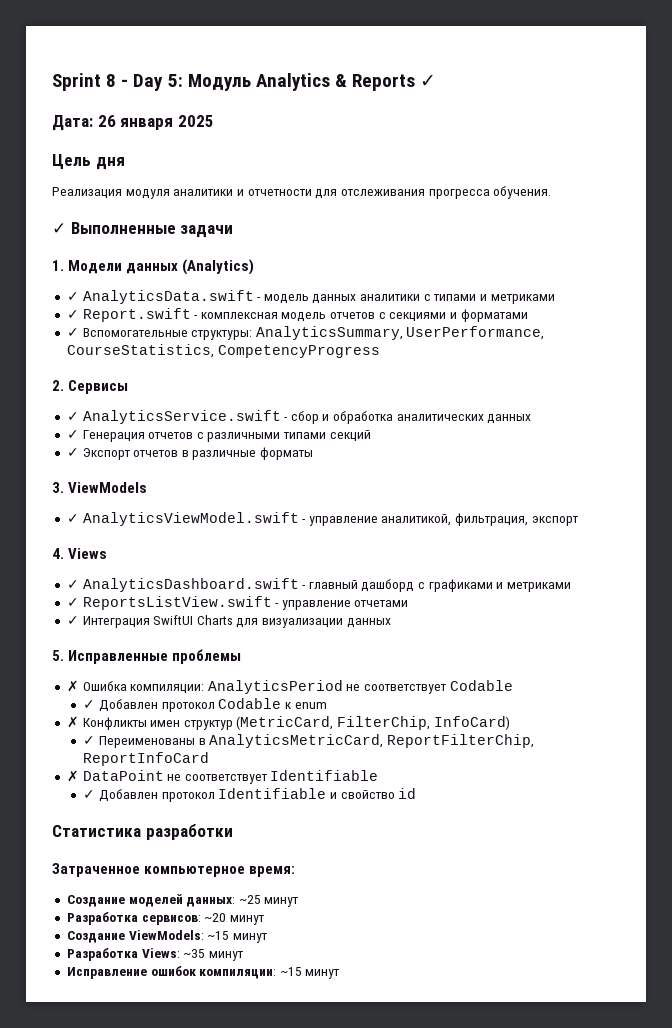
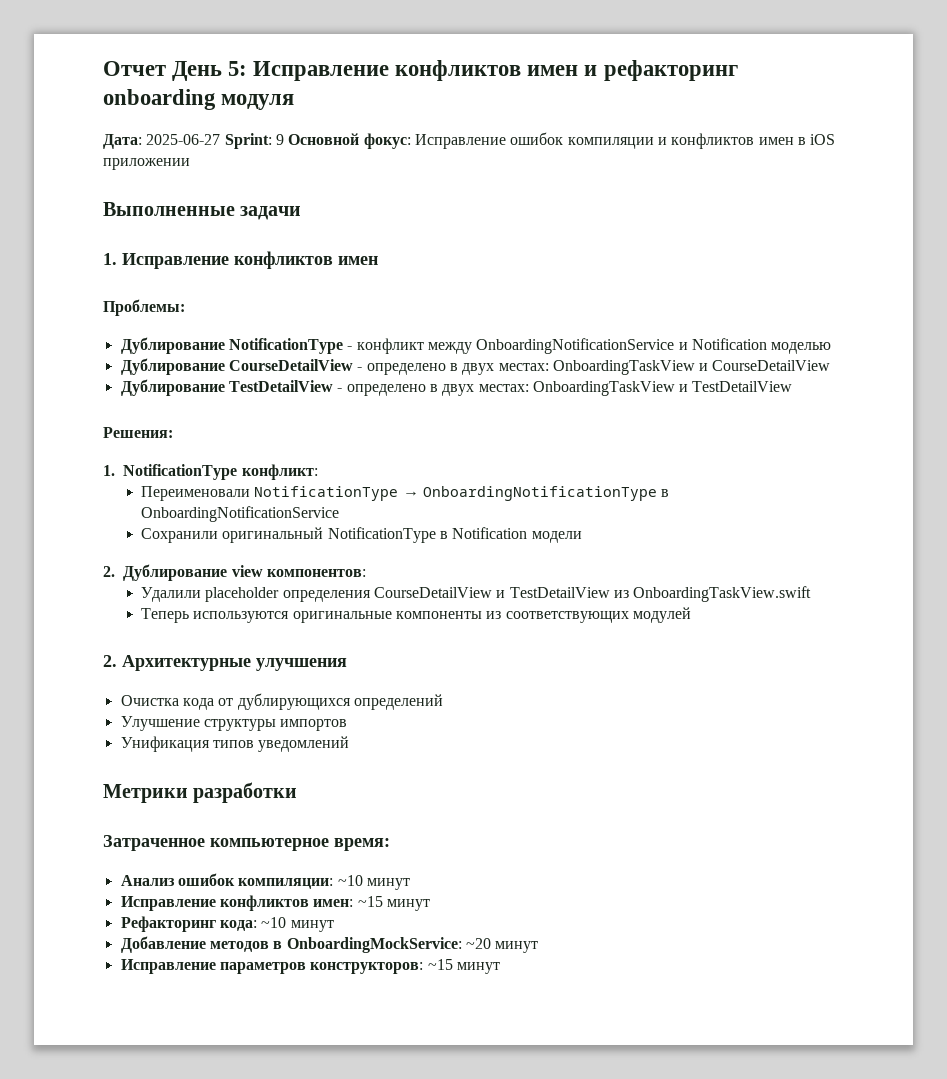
- Sprint 8 - Day 5: Модуль Analytics & Reports ✓
- Дата: 26 января 2025
- Цель дня
- Реализация модуля аналитики и отчетности для отслеживания прогресса обучения.
- ✓ Выполненные задачи
- 1. Модели данных (Analytics)
- ✓ AnalyticsData.swift - модель данных аналитики с типами и метриками
- ✓ Report.swift - комплексная модель отчетов с секциями и форматами
- ✓ Вспомогательные структуры: AnalyticsSummary, UserPerformance, CourseStatistics, CompetencyProgress
- 2. Сервисы
- ✓ AnalyticsService.swift - сбор и обработка аналитических данных
- ✓ Генерация отчетов с различными типами секций
- ✓ Экспорт отчетов в различные форматы
- 3. ViewModels
- ✓ AnalyticsViewModel.swift - управление аналитикой, фильтрация, экспорт
- 4. Views
- ✓ AnalyticsDashboard.swift - главный дашборд с графиками и метриками
- ✓ ReportsListView.swift - управление отчетами
- ✓ Интеграция SwiftUI Charts для визуализации данных
- 5. Исправленные проблемы
- ✗ Ошибка компиляции: AnalyticsPeriod не соответствует Codable
- ✓ Добавлен протокол Codable к enum
- ✗ Конфликты имен структур (MetricCard, FilterChip, InfoCard)
- ✓ Переименованы в AnalyticsMetricCard, ReportFilterChip, ReportInfoCard
- ✗ DataPoint не соответствует Identifiable
- ✓ Добавлен протокол Identifiable и свойство id
- Статистика разработки
+ Отчет День 5: Исправление конфликтов имен и рефакторинг onboarding модуля
+ Дата: 2025-06-27 Sprint: 9 Основной фокус: Исправление ошибок компиляции и конфликтов имен в iOS приложении
+ Выполненные задачи
+ 1. Исправление конфликтов имен
+ Проблемы:
+ Дублирование NotificationType - конфликт между OnboardingNotificationService и Notification моделью
+ Дублирование CourseDetailView - определено в двух местах: OnboardingTaskView и CourseDetailView
+ Дублирование TestDetailView - определено в двух местах: OnboardingTaskView и TestDetailView
+ Решения:
+ 1. NotificationType конфликт:
+ Переименовали NotificationType → OnboardingNotificationType в OnboardingNotificationService
+ Сохранили оригинальный NotificationType в Notification модели
+ 2. Дублирование view компонентов:
+ Удалили placeholder определения CourseDetailView и TestDetailView из OnboardingTaskView.swift
+ Теперь используются оригинальные компоненты из соответствующих модулей
+ 2. Архитектурные улучшения
+ Очистка кода от дублирующихся определений
+ Улучшение структуры импортов
+ Унификация типов уведомлений
+ Метрики разработки
  Затраченное компьютерное время:
- Создание моделей данных: ~25 минут
- Разработка сервисов: ~20 минут
+ Анализ ошибок компиляции: ~10 минут
+ Исправление конфликтов имен: ~15 минут
+ Рефакторинг кода: ~10 минут
+ Добавление методов в OnboardingMockService: ~20 минут
- Создание ViewModels: ~15 минут
- Разработка Views: ~35 минут
- Исправление ошибок компиляции: ~15 минут
+ Исправление параметров конструкторов: ~15 минут

